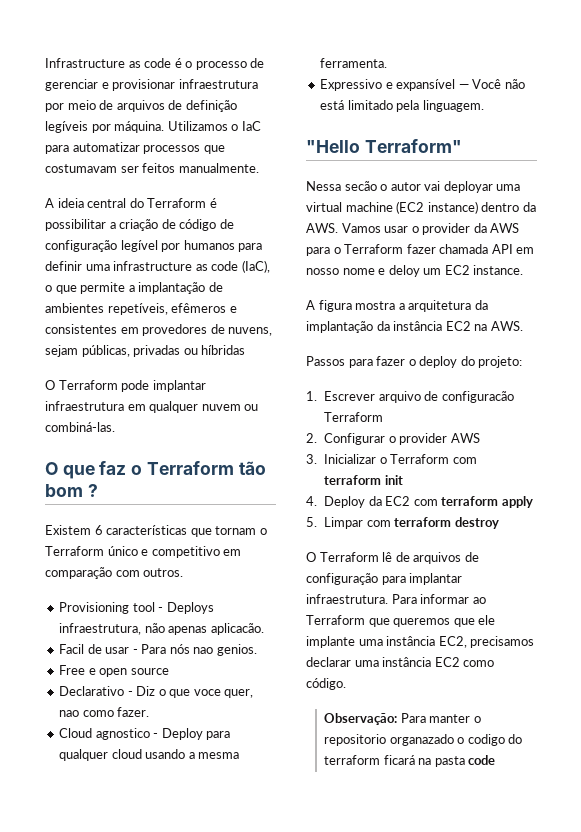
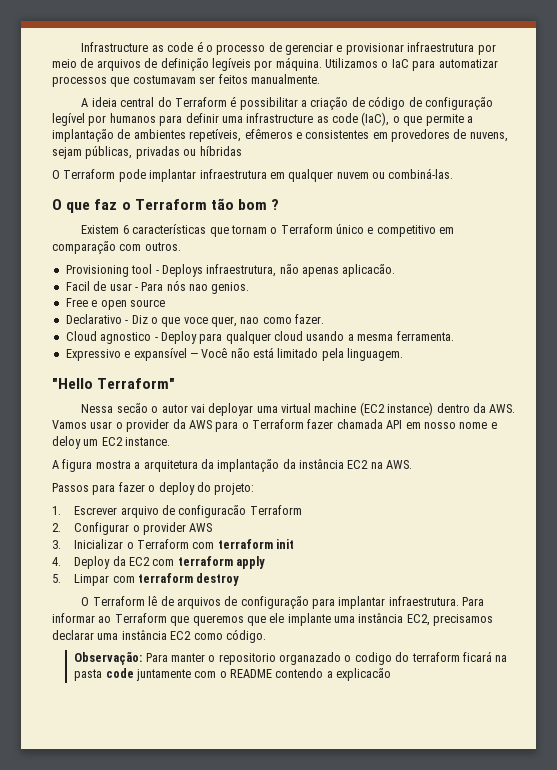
- Observação: Para manter o repositorio organazado o codigo do terraform ficará na pasta code
+ Observação: Para manter o repositorio organazado o codigo do terraform ficará na pasta code juntamente com o README contendo a explicacão

